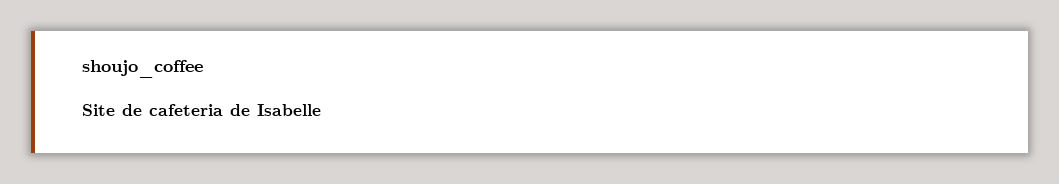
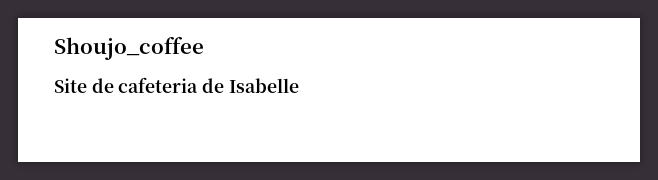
- shoujo_coffee
+ Shoujo_coffee

